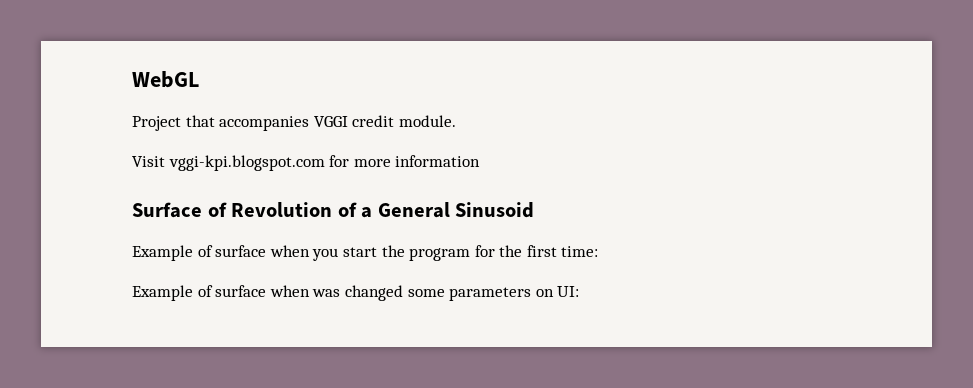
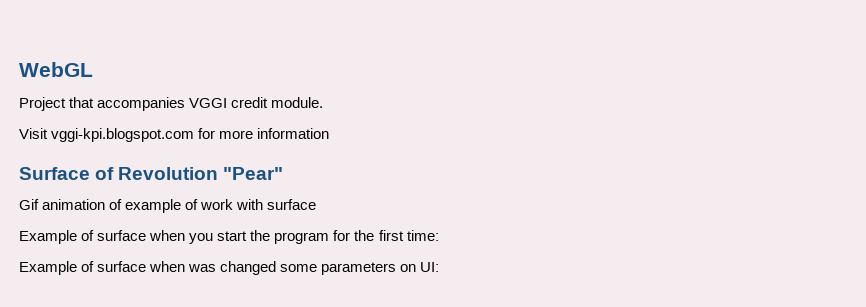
- Surface of Revolution of a General Sinusoid
+ Surface of Revolution "Pear"
+ Gif animation of example of work with surface

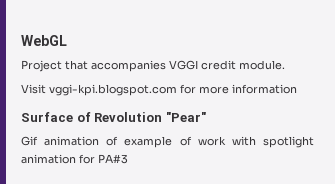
- Gif animation of example of work with surface
- Example of surface when you start the program for the first time:
- Example of surface when was changed some parameters on UI:
+ Gif animation of example of work with spotlight animation for PA#3

